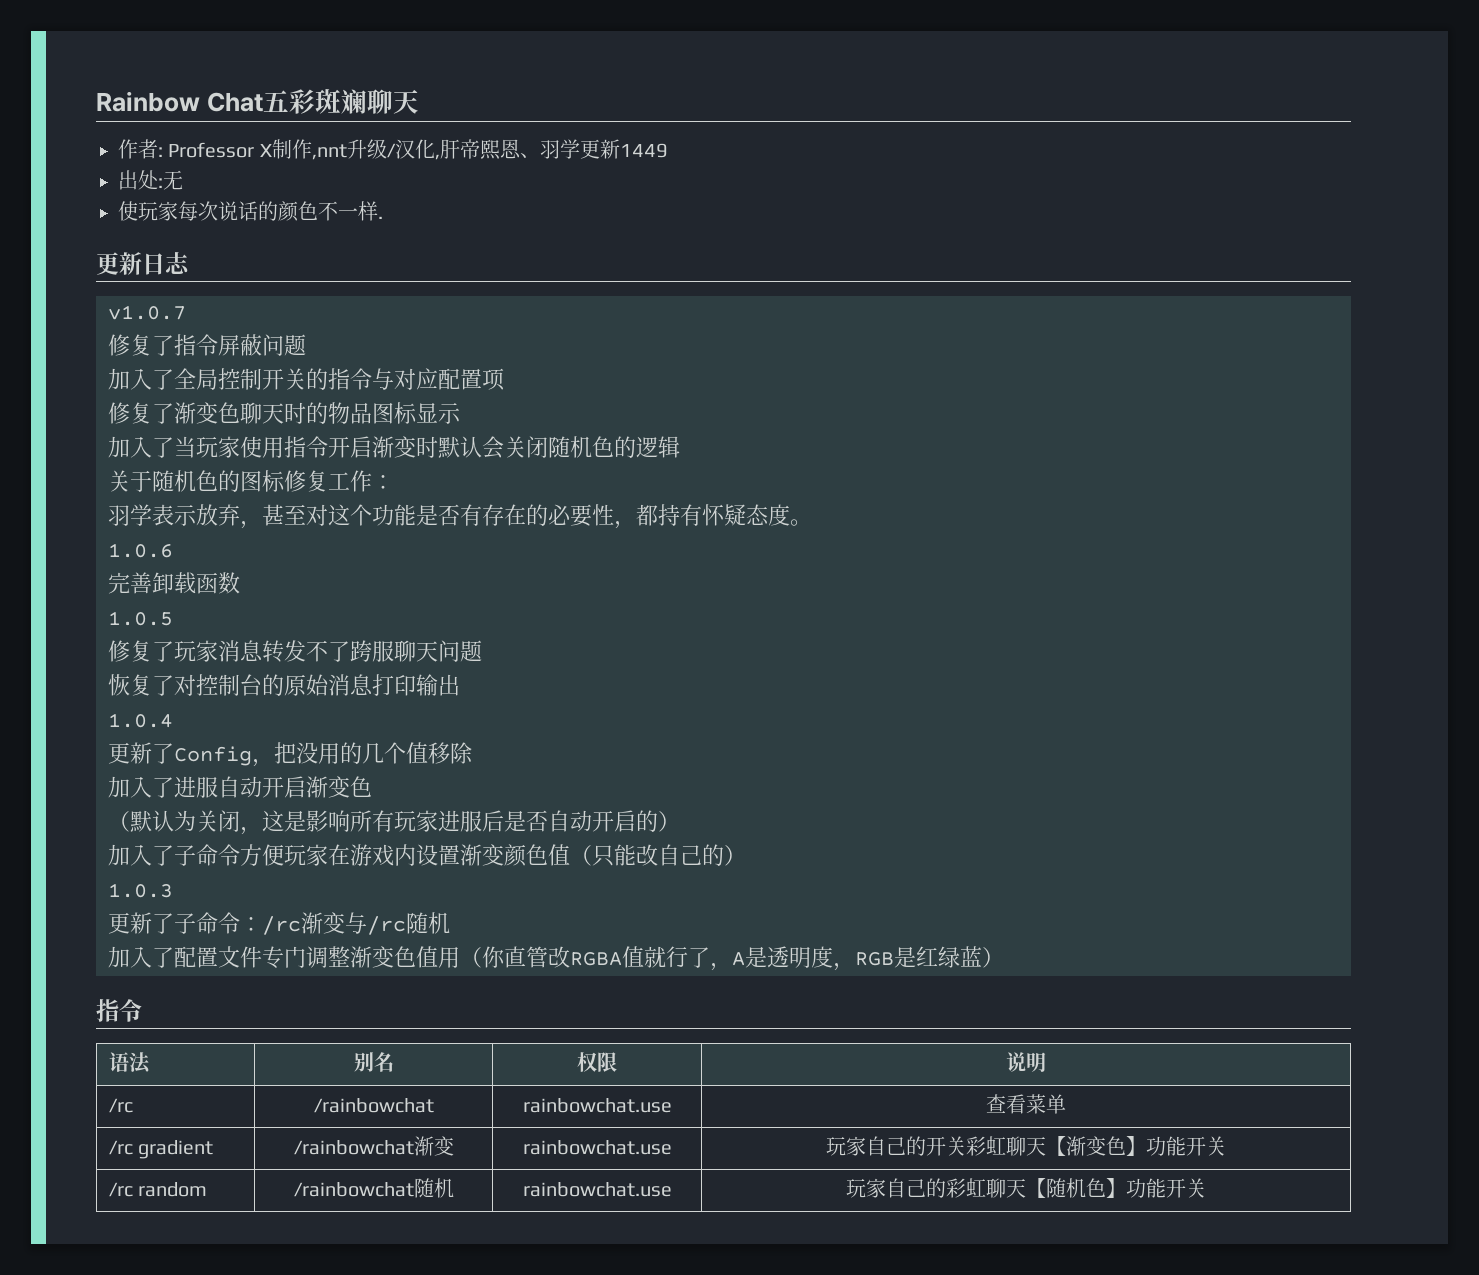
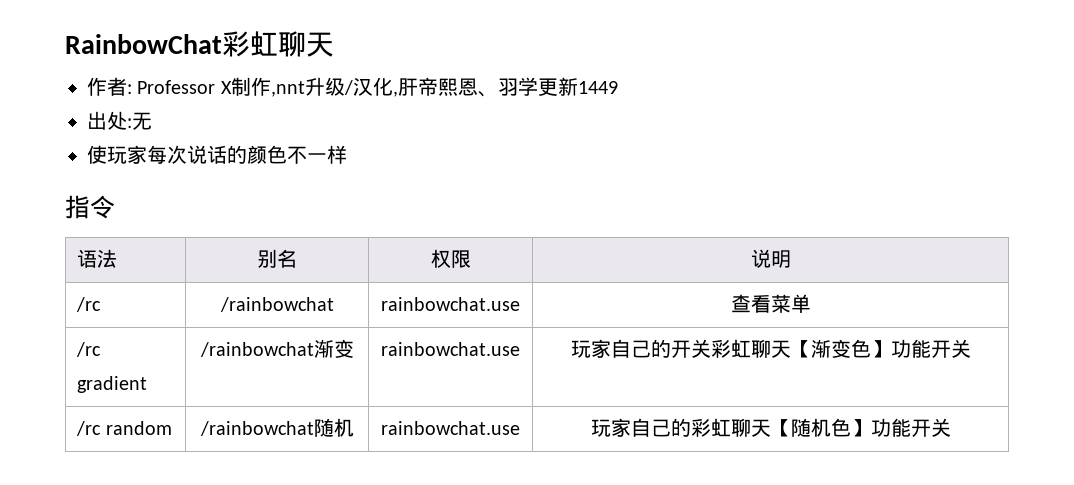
- Rainbow Chat五彩斑斓聊天
+ RainbowChat彩虹聊天
- 使玩家每次说话的颜色不一样.
- 更新日志
- v1.0.7
- 修复了指令屏蔽问题
- 加入了全局控制开关的指令与对应配置项
- 修复了渐变色聊天时的物品图标显示
- 加入了当玩家使用指令开启渐变时默认会关闭随机色的逻辑
- 关于随机色的图标修复工作：
- 羽学表示放弃，甚至对这个功能是否有存在的必要性，都持有怀疑态度。
- 1.0.6
- 完善卸载函数
- 1.0.5
- 修复了玩家消息转发不了跨服聊天问题
- 恢复了对控制台的原始消息打印输出
- 1.0.4
- 更新了Config，把没用的几个值移除
- 加入了进服自动开启渐变色
- （默认为关闭，这是影响所有玩家进服后是否自动开启的）
- 加入了子命令方便玩家在游戏内设置渐变颜色值（只能改自己的）
- 1.0.3
- 更新了子命令：/rc渐变与/rc随机
- 加入了配置文件专门调整渐变色值用（你直管改RGBA值就行了，A是透明度，RGB是红绿蓝）
+ 使玩家每次说话的颜色不一样

